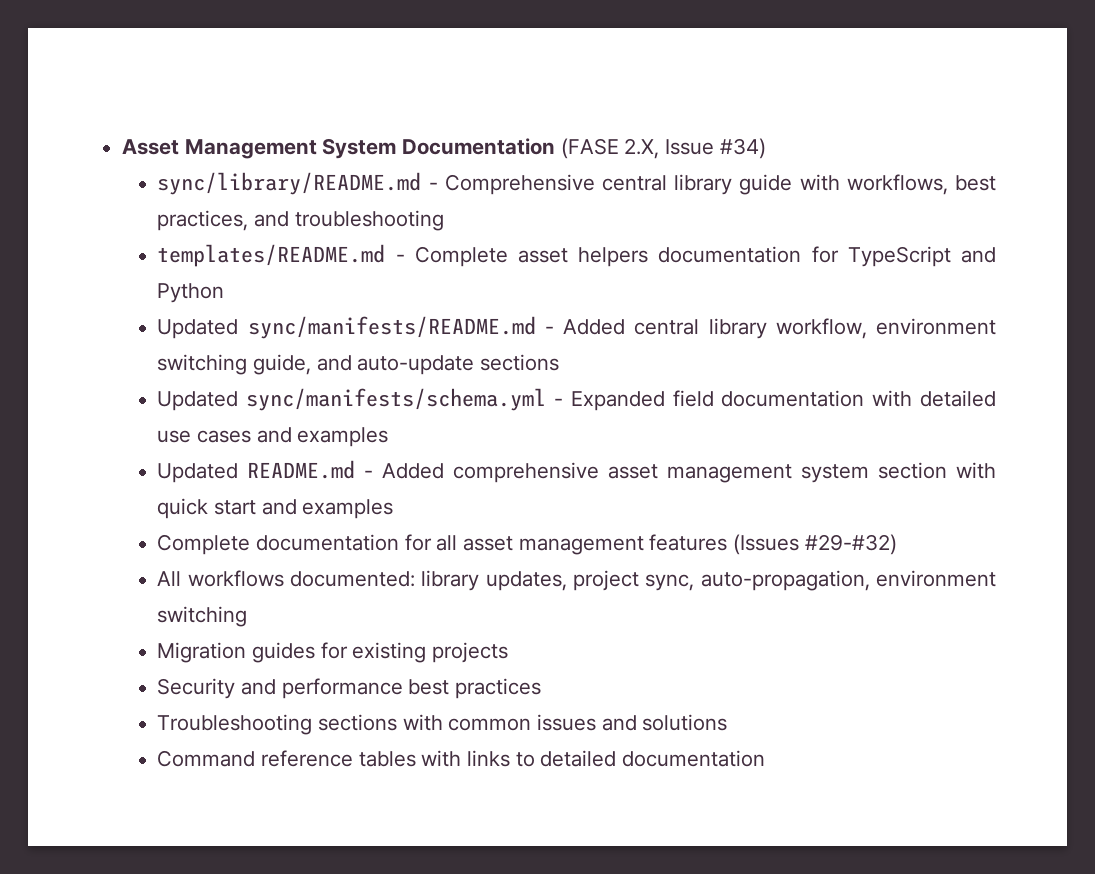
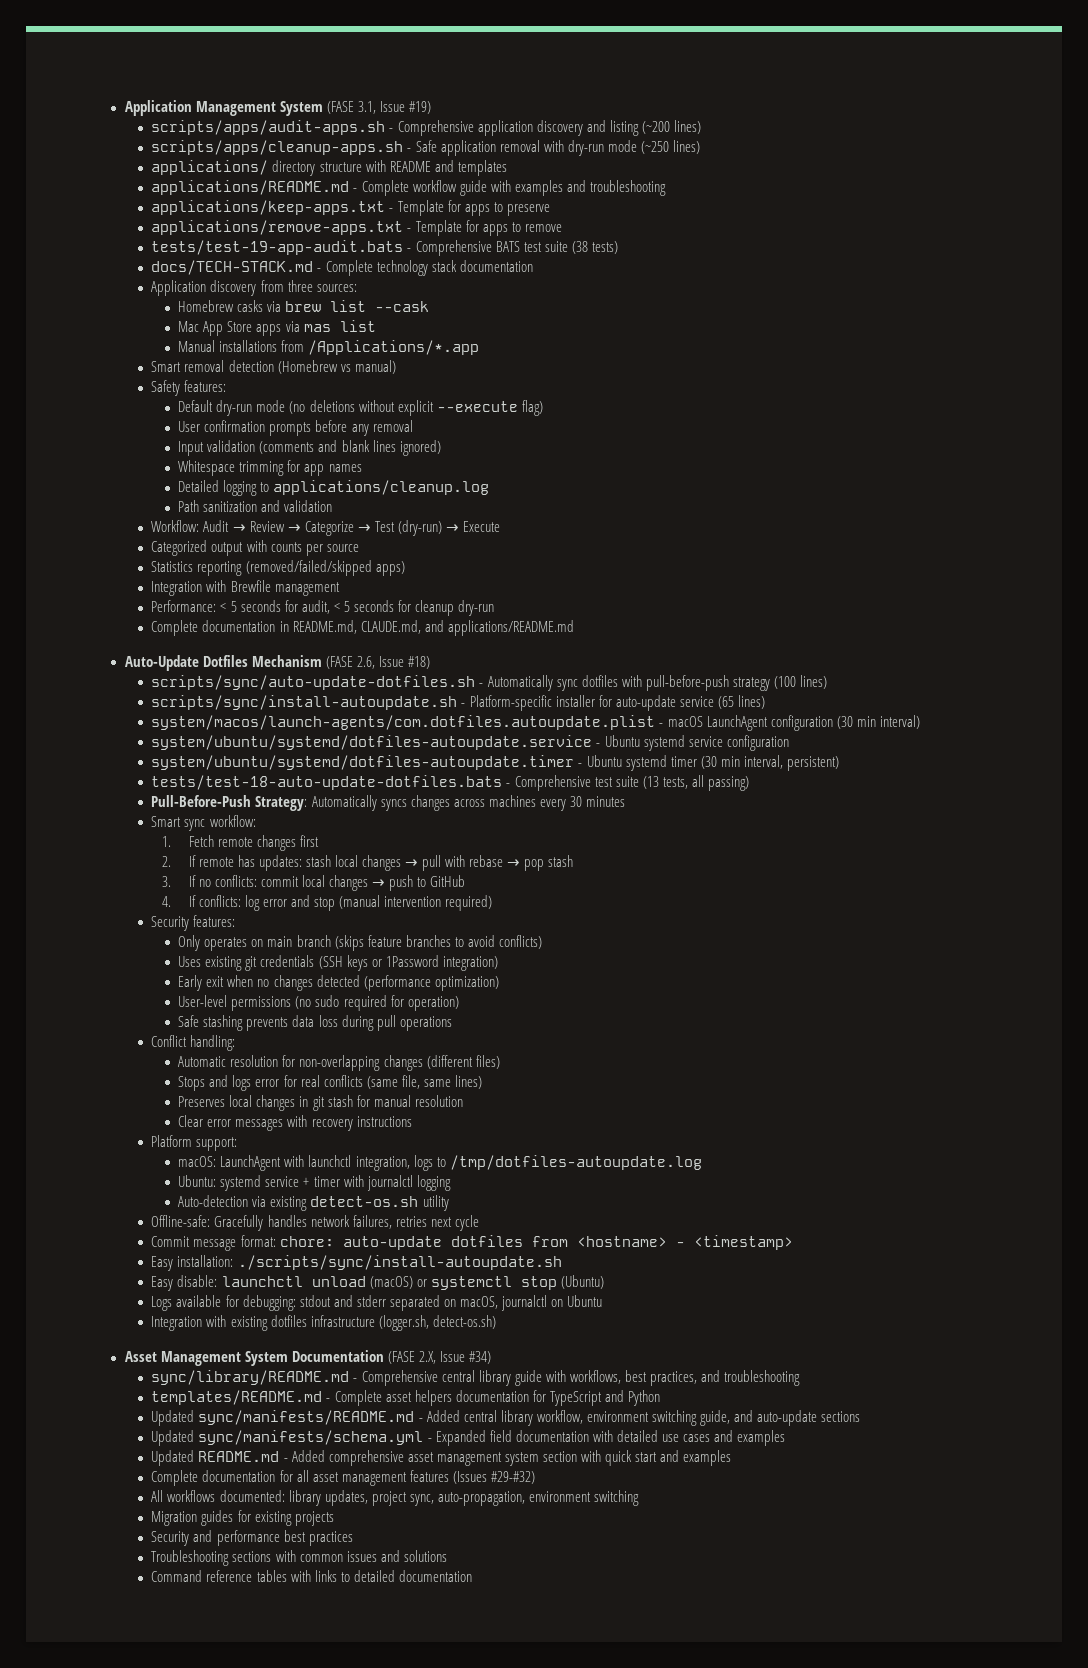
+ Application Management System (FASE 3.1, Issue #19)
+ scripts/apps/audit-apps.sh - Comprehensive application discovery and listing (~200 lines)
+ scripts/apps/cleanup-apps.sh - Safe application removal with dry-run mode (~250 lines)
+ applications/ directory structure with README and templates
+ applications/README.md - Complete workflow guide with examples and troubleshooting
+ applications/keep-apps.txt - Template for apps to preserve
+ applications/remove-apps.txt - Template for apps to remove
+ tests/test-19-app-audit.bats - Comprehensive BATS test suite (38 tests)
+ docs/TECH-STACK.md - Complete technology stack documentation
+ Application discovery from three sources:
+ Homebrew casks via brew list --cask
+ Mac App Store apps via mas list
+ Manual installations from /Applications/*.app
+ Smart removal detection (Homebrew vs manual)
+ Safety features:
+ Default dry-run mode (no deletions without explicit --execute flag)
+ User confirmation prompts before any removal
+ Input validation (comments and blank lines ignored)
+ Whitespace trimming for app names
+ Detailed logging to applications/cleanup.log
+ Path sanitization and validation
+ Workflow: Audit → Review → Categorize → Test (dry-run) → Execute
+ Categorized output with counts per source
+ Statistics reporting (removed/failed/skipped apps)
+ Integration with Brewfile management
+ Performance: < 5 seconds for audit, < 5 seconds for cleanup dry-run
+ Complete documentation in README.md, CLAUDE.md, and applications/README.md
+ Auto-Update Dotfiles Mechanism (FASE 2.6, Issue #18)
+ scripts/sync/auto-update-dotfiles.sh - Automatically sync dotfiles with pull-before-push strategy (100 lines)
+ scripts/sync/install-autoupdate.sh - Platform-specific installer for auto-update service (65 lines)
+ system/macos/launch-agents/com.dotfiles.autoupdate.plist - macOS LaunchAgent configuration (30 min interval)
+ system/ubuntu/systemd/dotfiles-autoupdate.service - Ubuntu systemd service configuration
+ system/ubuntu/systemd/dotfiles-autoupdate.timer - Ubuntu systemd timer (30 min interval, persistent)
+ tests/test-18-auto-update-dotfiles.bats - Comprehensive test suite (13 tests, all passing)
+ Pull-Before-Push Strategy: Automatically syncs changes across machines every 30 minutes
+ Smart sync workflow:
+ 1. Fetch remote changes first
+ 2. If remote has updates: stash local changes → pull with rebase → pop stash
+ 3. If no conflicts: commit local changes → push to GitHub
+ 4. If conflicts: log error and stop (manual intervention required)
+ Security features:
+ Only operates on main branch (skips feature branches to avoid conflicts)
+ Uses existing git credentials (SSH keys or 1Password integration)
+ Early exit when no changes detected (performance optimization)
+ User-level permissions (no sudo required for operation)
+ Safe stashing prevents data loss during pull operations
+ Conflict handling:
+ Automatic resolution for non-overlapping changes (different files)
+ Stops and logs error for real conflicts (same file, same lines)
+ Preserves local changes in git stash for manual resolution
+ Clear error messages with recovery instructions
+ Platform support:
+ macOS: LaunchAgent with launchctl integration, logs to /tmp/dotfiles-autoupdate.log
+ Ubuntu: systemd service + timer with journalctl logging
+ Auto-detection via existing detect-os.sh utility
+ Offline-safe: Gracefully handles network failures, retries next cycle
+ Commit message format: chore: auto-update dotfiles from <hostname> - <timestamp>
+ Easy installation: ./scripts/sync/install-autoupdate.sh
+ Easy disable: launchctl unload (macOS) or systemctl stop (Ubuntu)
+ Logs available for debugging: stdout and stderr separated on macOS, journalctl on Ubuntu
+ Integration with existing dotfiles infrastructure (logger.sh, detect-os.sh)

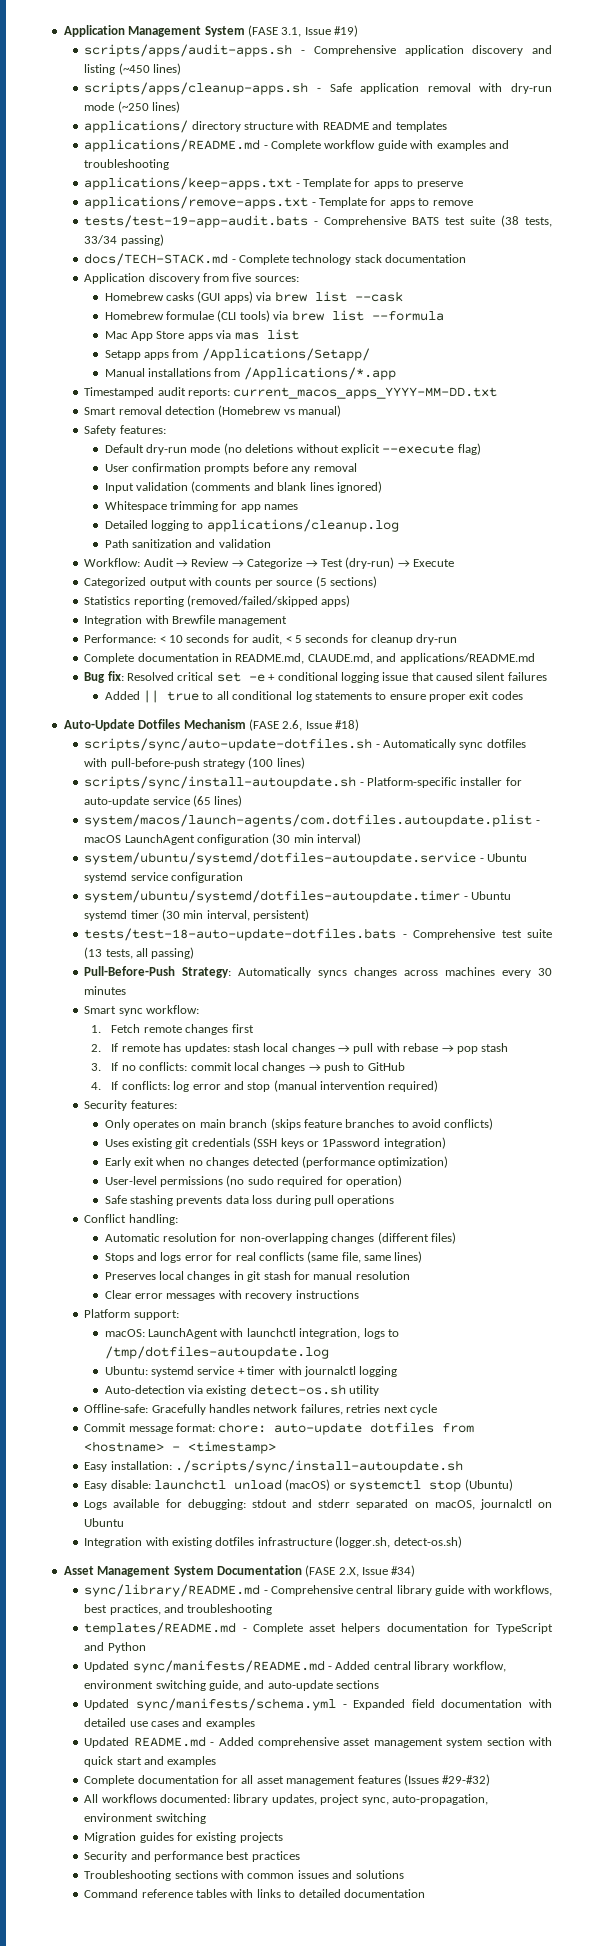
- scripts/apps/audit-apps.sh - Comprehensive application discovery and listing (~200 lines)
+ scripts/apps/audit-apps.sh - Comprehensive application discovery and listing (~450 lines)
- tests/test-19-app-audit.bats - Comprehensive BATS test suite (38 tests)
+ tests/test-19-app-audit.bats - Comprehensive BATS test suite (38 tests, 33/34 passing)
- Application discovery from three sources:
+ Application discovery from five sources:
- Homebrew casks via brew list --cask
+ Homebrew casks (GUI apps) via brew list --cask
+ Homebrew formulae (CLI tools) via brew list --formula
+ Setapp apps from /Applications/Setapp/
+ Timestamped audit reports: current_macos_apps_YYYY-MM-DD.txt
- Categorized output with counts per source
+ Categorized output with counts per source (5 sections)
- Performance: < 5 seconds for audit, < 5 seconds for cleanup dry-run
+ Performance: < 10 seconds for audit, < 5 seconds for cleanup dry-run
+ Bug fix: Resolved critical set -e + conditional logging issue that caused silent failures
+ Added || true to all conditional log statements to ensure proper exit codes

